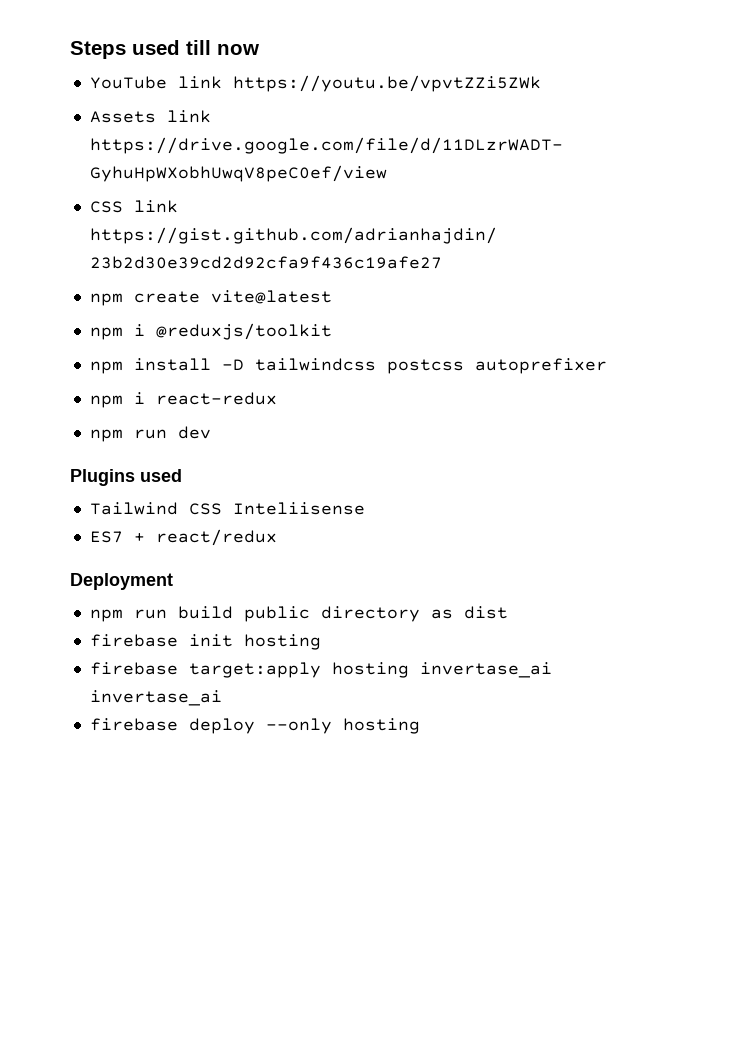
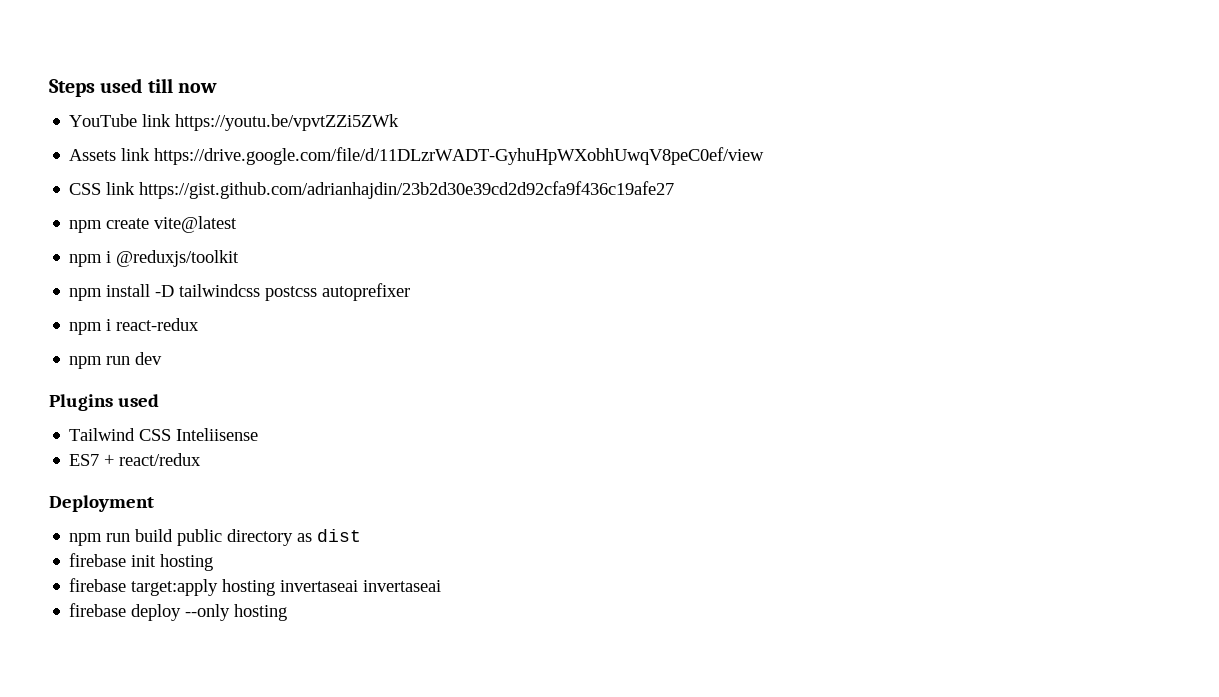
- firebase target:apply hosting invertase_ai invertase_ai
+ firebase target:apply hosting invertaseai invertaseai

